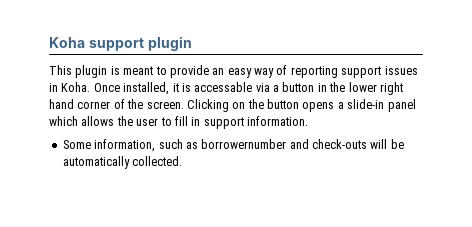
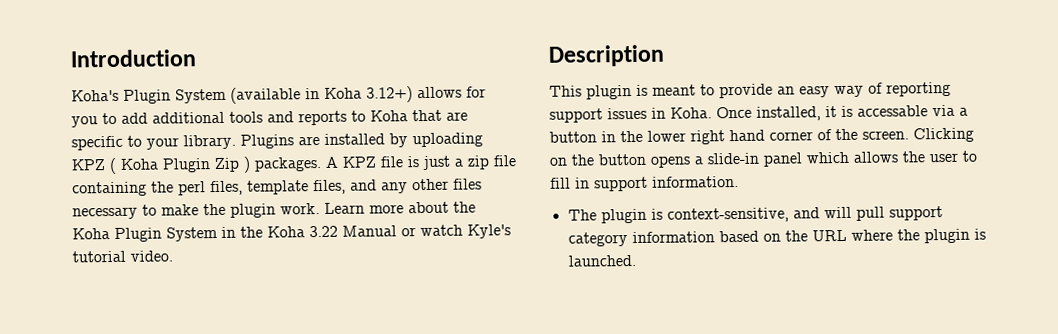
- Koha support plugin
+ Introduction
+ Koha's Plugin System (available in Koha 3.12+) allows for you to add additional tools and reports to Koha that are specific to your library. Plugins are installed by uploading KPZ ( Koha Plugin Zip ) packages. A KPZ file is just a zip file containing the perl files, template files, and any other files necessary to make the plugin work. Learn more about the Koha Plugin System in the Koha 3.22 Manual or watch Kyle's tutorial video.
+ Description
- Some information, such as borrowernumber and check-outs will be automatically collected.
+ The plugin is context-sensitive, and will pull support category information based on the URL where the plugin is launched.

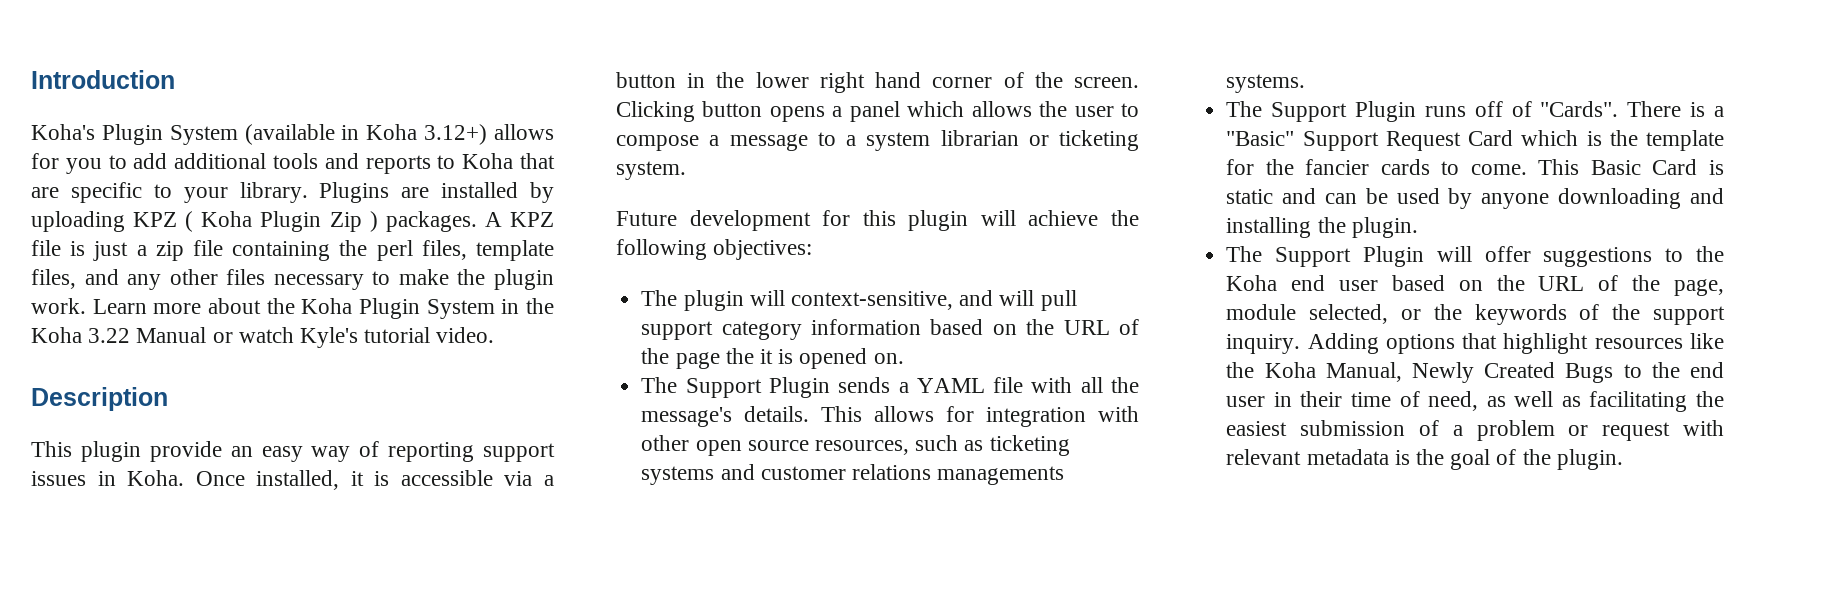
- This plugin is meant to provide an easy way of reporting support issues in Koha.
+ This plugin provide an easy way of reporting support issues in Koha.
- Once installed, it is accessable via a button in the lower right hand corner of the screen.
+ Once installed, it is accessible via a button in the lower right hand corner of the screen.
- Clicking on the button opens a slide-in panel which allows the user to fill in support information.
+ Clicking button opens a panel which allows the user to compose a message to a system librarian or ticketing system.
+ Future development for this plugin will achieve the following objectives:
- The plugin is context-sensitive, and will pull support category information based on the URL where the plugin is launched.
+ The plugin will context-sensitive, and will pull support category information based on the URL of the page the it is opened on.
+ The Support Plugin sends a YAML file with all the message's details. This allows for integration with other open source resources, such as ticketing systems and customer relations managements systems.
+ The Support Plugin runs off of "Cards". There is a "Basic" Support Request Card which is the template for the fancier cards to come. This Basic Card is static and can be used by anyone downloading and installing the plugin.
+ The Support Plugin will offer suggestions to the Koha end user based on the URL of the page, module selected, or the keywords of the support inquiry. Adding options that highlight resources like the Koha Manual, Newly Created Bugs to the end user in their time of need, as well as facilitating the easiest submission of a problem or request with relevant metadata is the goal of the plugin.

